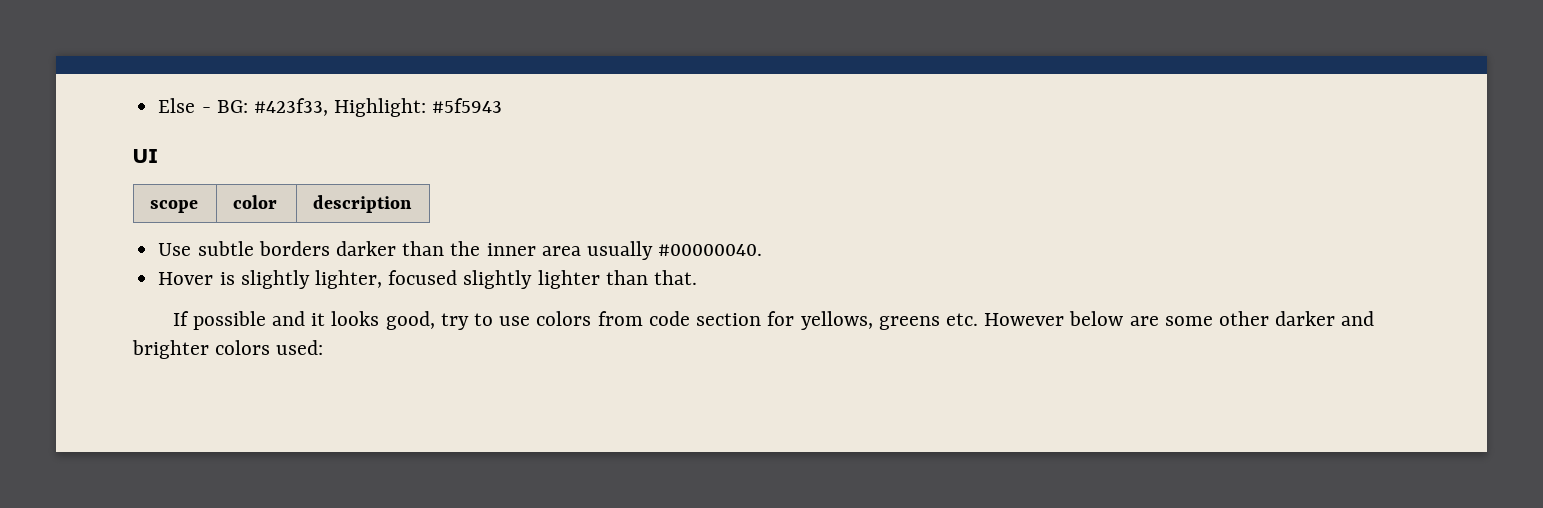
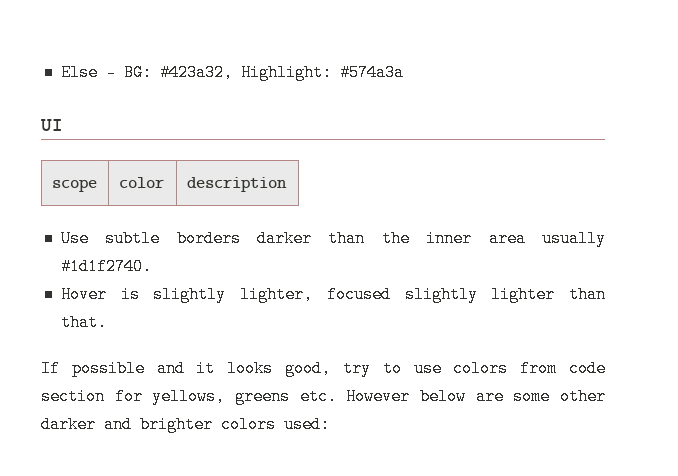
- Else - BG: #423f33, Highlight: #5f5943
+ Else - BG: #423a32, Highlight: #574a3a
- Use subtle borders darker than the inner area usually #00000040.
+ Use subtle borders darker than the inner area usually #1d1f2740.

